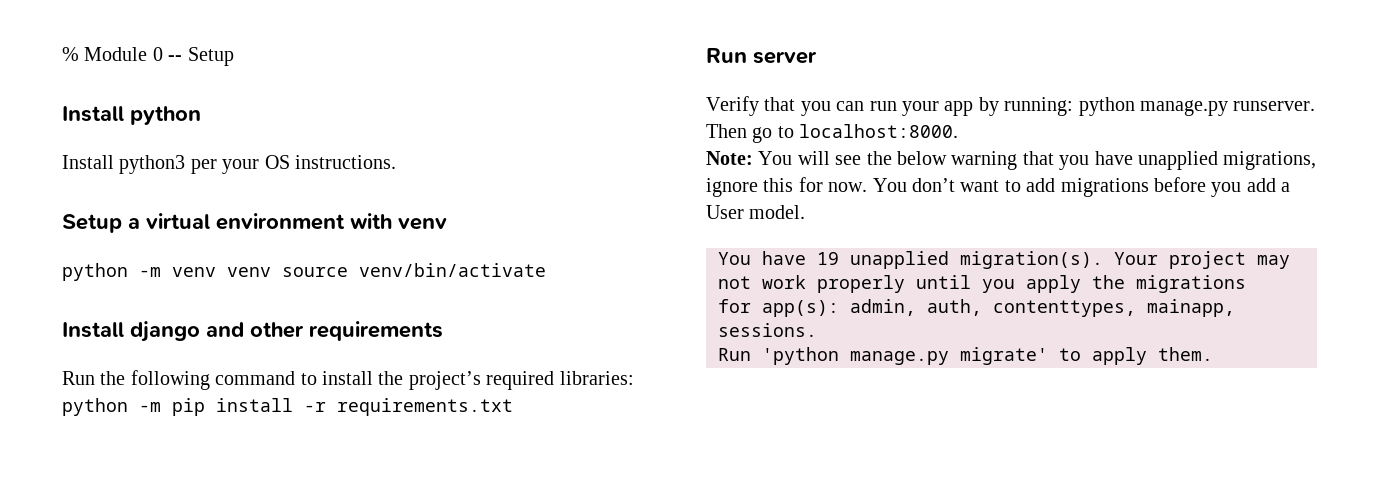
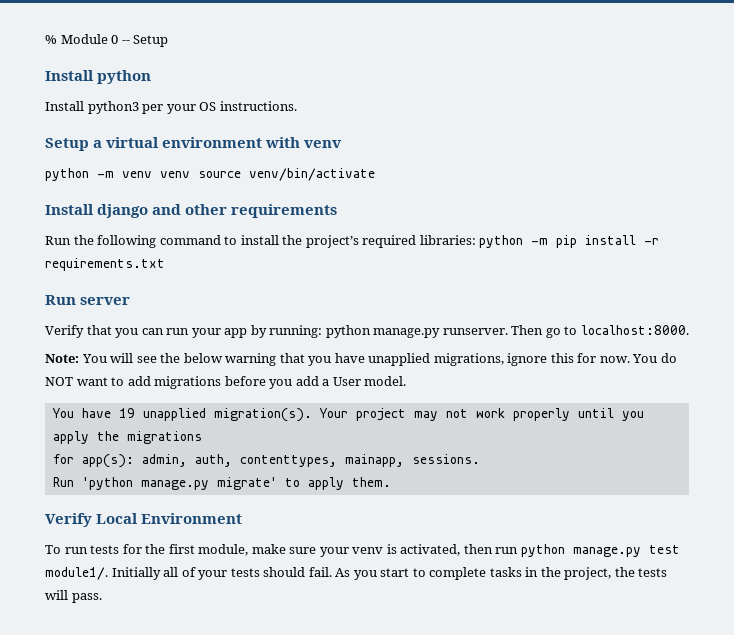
- You don’t want to add migrations before you add a User model.
+ You do NOT want to add migrations before you add a User model.
+ Verify Local Environment
+ To run tests for the first module, make sure your venv is activated, then run python manage.py test module1/. Initially all of your tests should fail. As you start to complete tasks in the project, the tests will pass.

